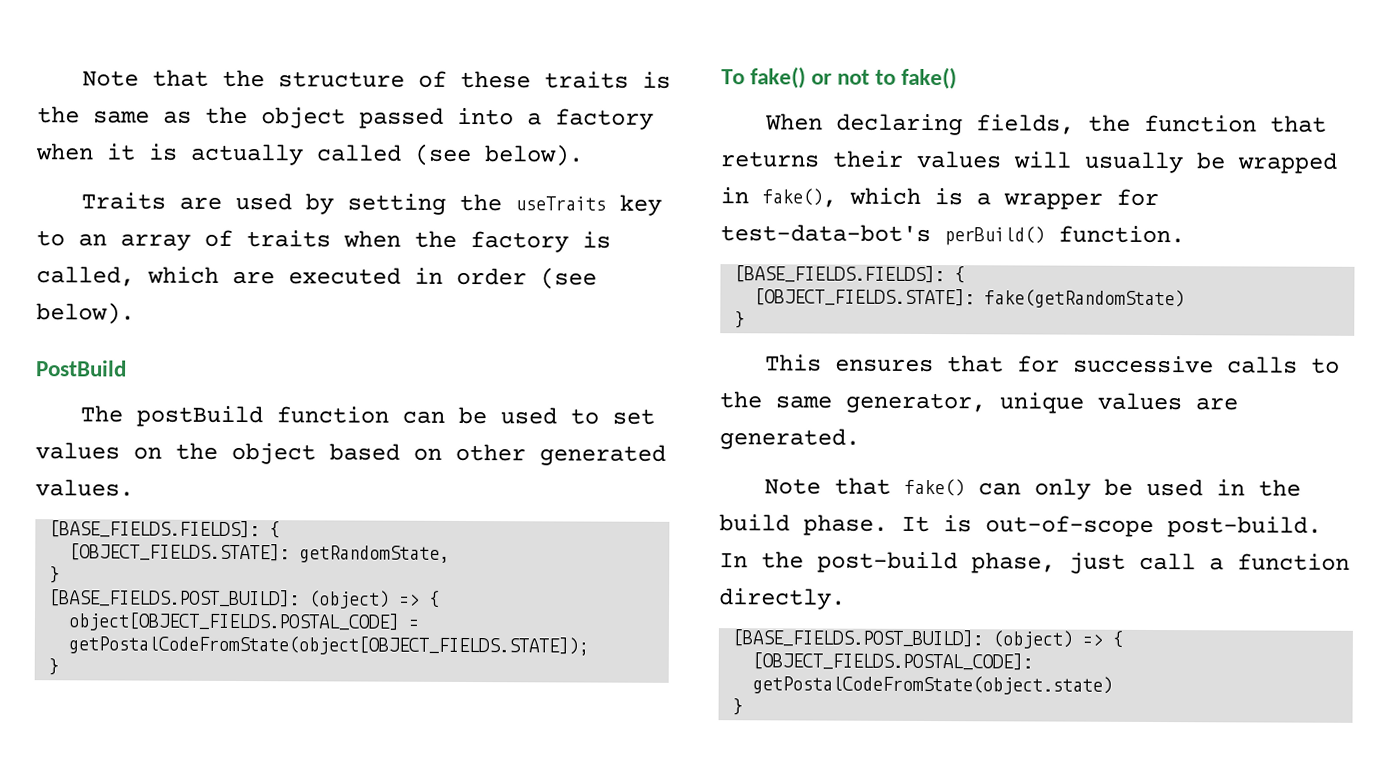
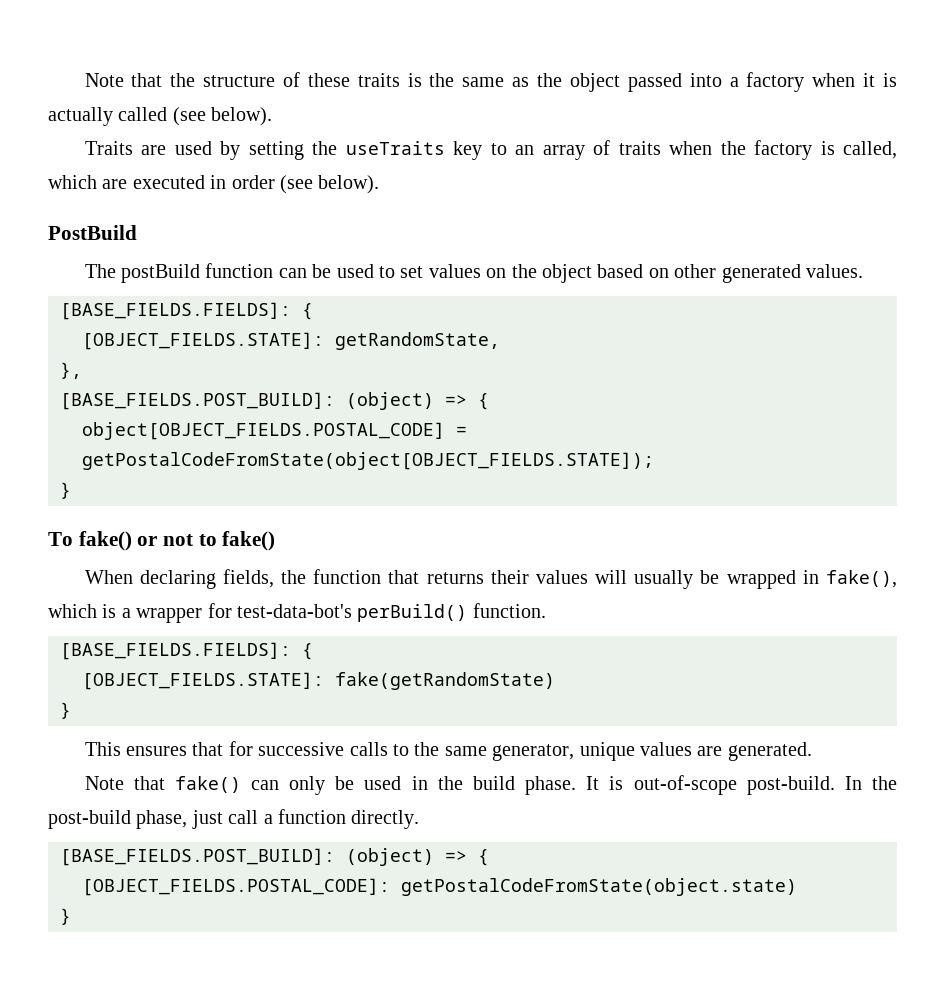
  [OBJECT_FIELDS.STATE]: getRandomState,
- }
+ },

